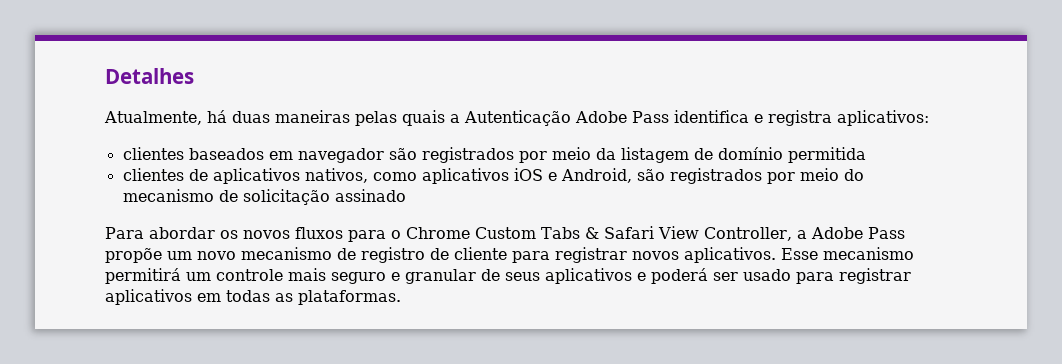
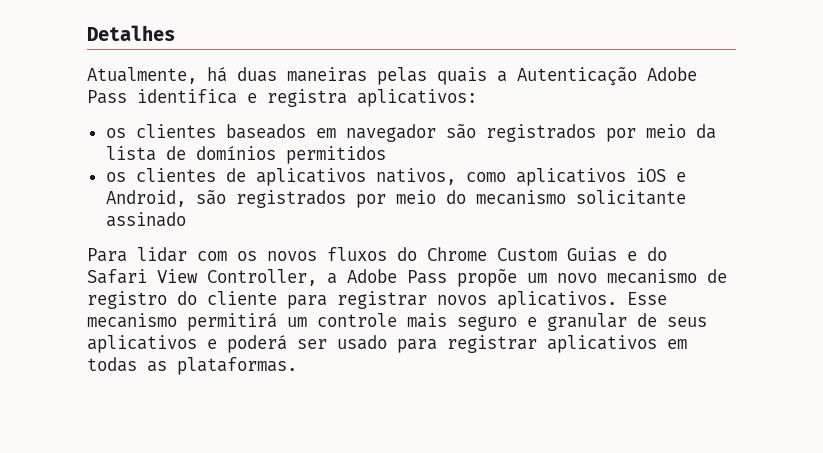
- clientes baseados em navegador são registrados por meio da listagem de domínio permitida
- clientes de aplicativos nativos, como aplicativos iOS e Android, são registrados por meio do mecanismo de solicitação assinado
+ os clientes baseados em navegador são registrados por meio da lista de domínios permitidos
+ os clientes de aplicativos nativos, como aplicativos iOS e Android, são registrados por meio do mecanismo solicitante assinado
- Para abordar os novos fluxos para o Chrome Custom Tabs & Safari View Controller, a Adobe Pass propõe um novo mecanismo de registro de cliente para registrar novos aplicativos.
+ Para lidar com os novos fluxos do Chrome Custom Guias e do Safari View Controller, a Adobe Pass propõe um novo mecanismo de registro do cliente para registrar novos aplicativos.

